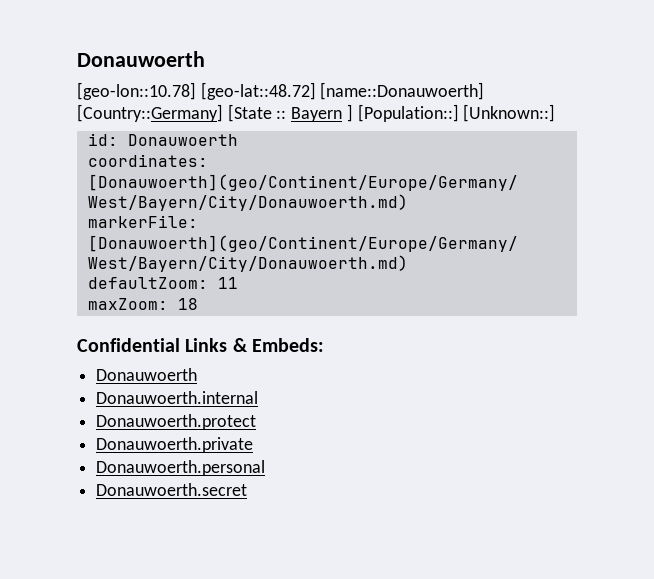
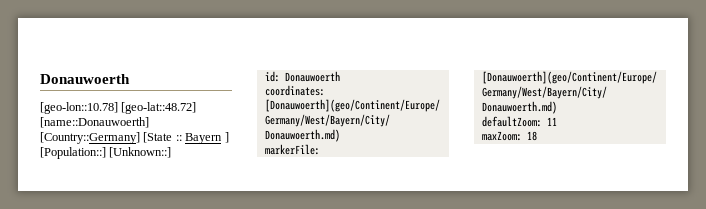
- Confidential Links & Embeds:
- Donauwoerth
- Donauwoerth.internal
- Donauwoerth.protect
- Donauwoerth.private
- Donauwoerth.personal
- Donauwoerth.secret

